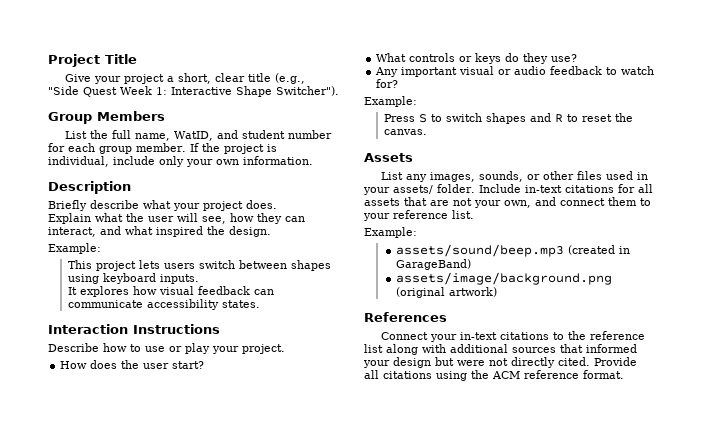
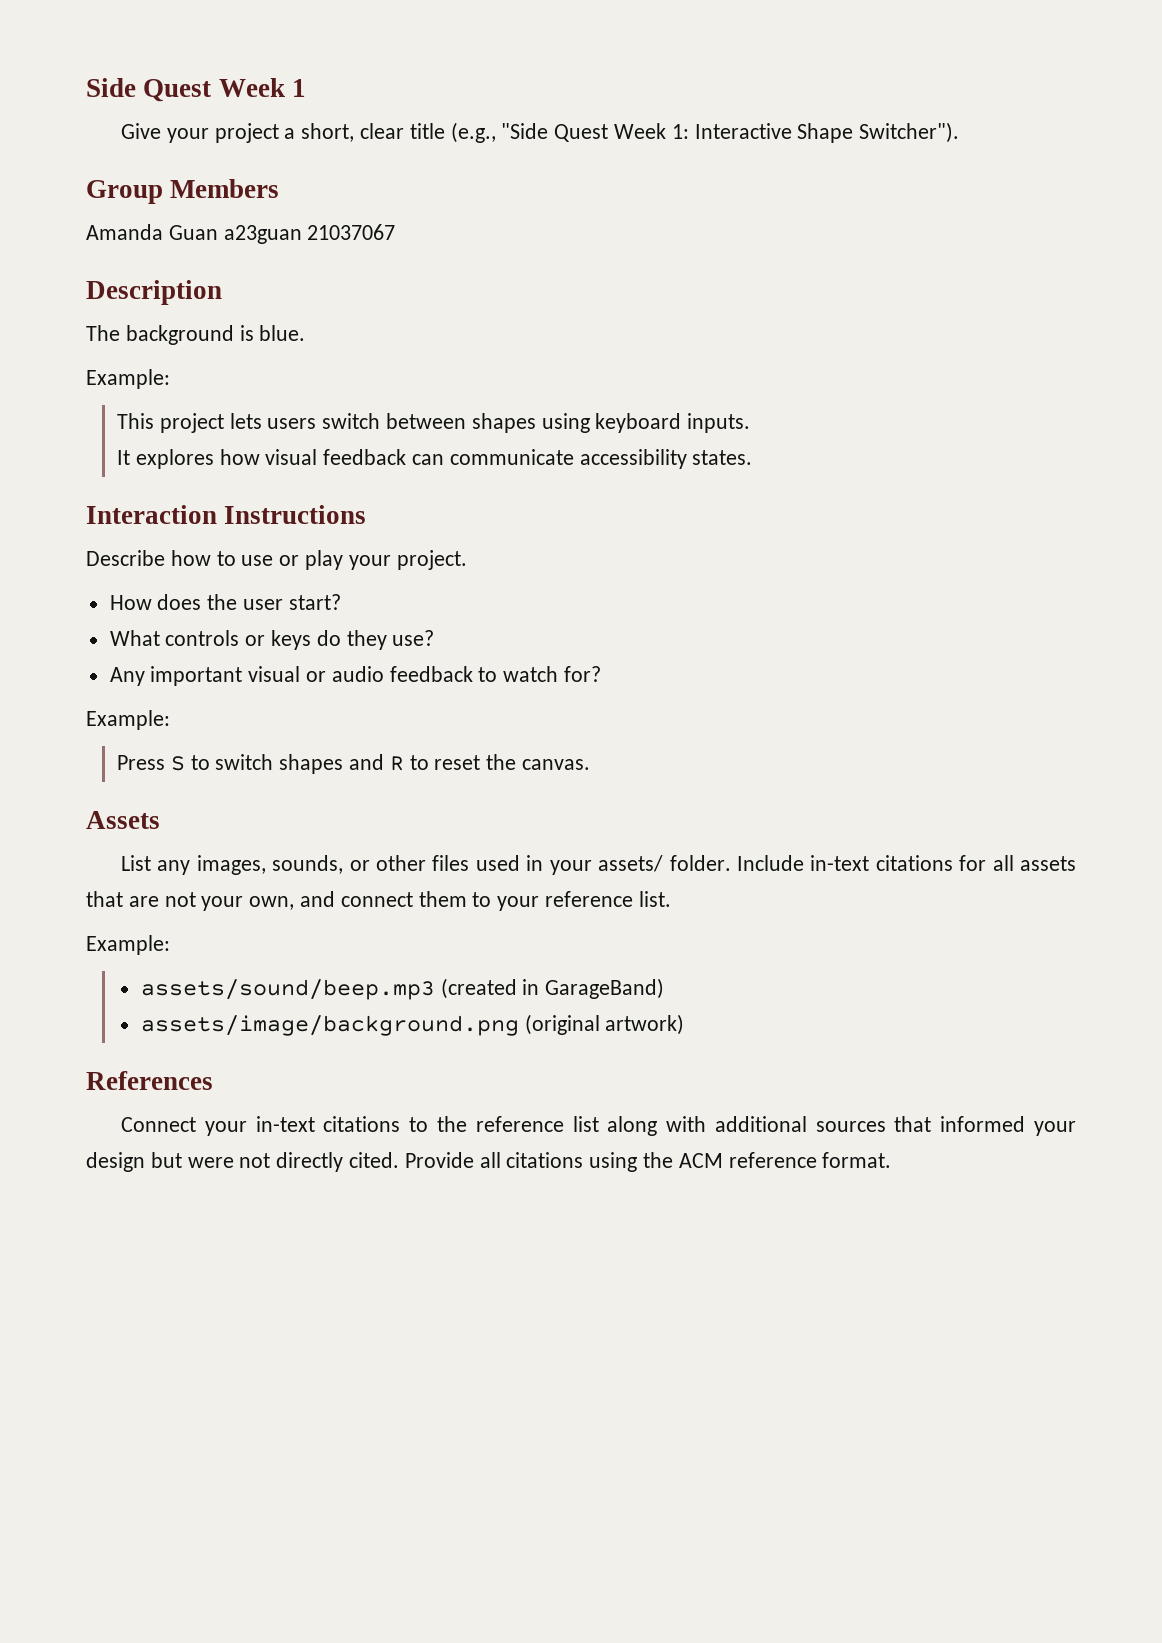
- Project Title
+ Side Quest Week 1
- List the full name, WatID, and student number for each group member. If the project is individual, include only your own information.
+ Amanda Guan a23guan 21037067
  Description
- Briefly describe what your project does.
- Explain what the user will see, how they can interact, and what inspired the design.
+ The background is blue.

